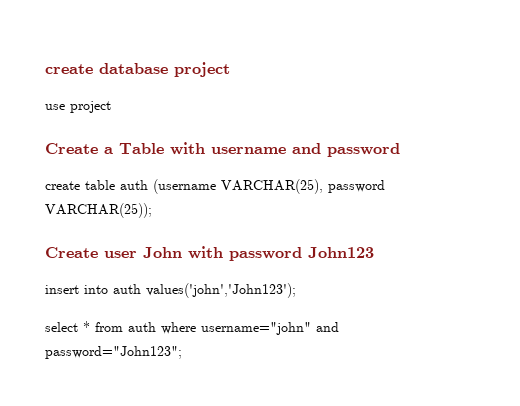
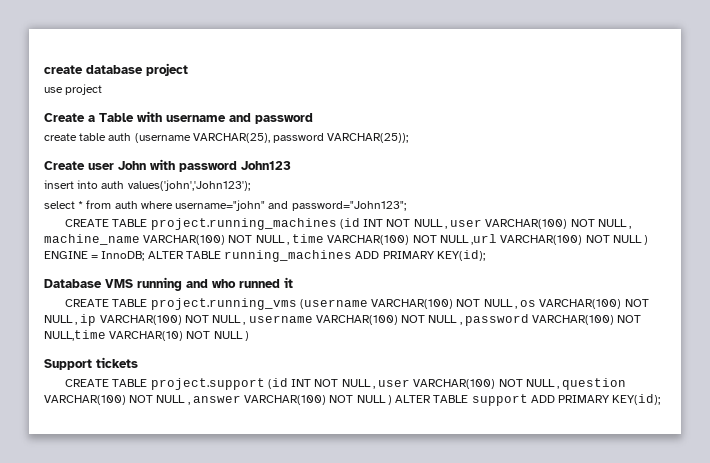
+ CREATE TABLE project.running_machines (id INT NOT NULL , user VARCHAR(100) NOT NULL , machine_name VARCHAR(100) NOT NULL , time VARCHAR(100) NOT NULL ,url VARCHAR(100) NOT NULL ) ENGINE = InnoDB; ALTER TABLE running_machines ADD PRIMARY KEY(id);
+ Database VMS running and who runned it
+ CREATE TABLE project.running_vms (username VARCHAR(100) NOT NULL , os VARCHAR(100) NOT NULL , ip VARCHAR(100) NOT NULL , username VARCHAR(100) NOT NULL , password VARCHAR(100) NOT NULL,time VARCHAR(10) NOT NULL )
+ Support tickets
+ CREATE TABLE project.support (id INT NOT NULL , user VARCHAR(100) NOT NULL , question VARCHAR(100) NOT NULL , answer VARCHAR(100) NOT NULL ) ALTER TABLE support ADD PRIMARY KEY(id);

